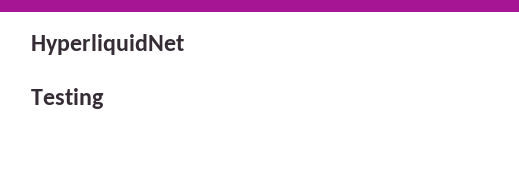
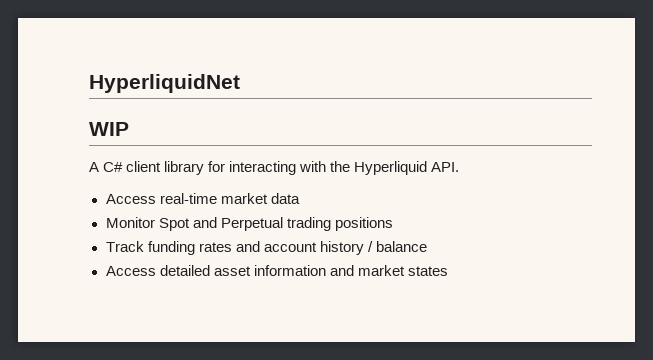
- Testing
+ WIP
+ A C# client library for interacting with the Hyperliquid API.
+ Access real-time market data
+ Monitor Spot and Perpetual trading positions
+ Track funding rates and account history / balance
+ Access detailed asset information and market states

